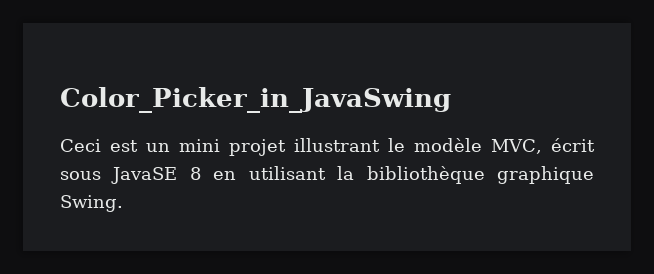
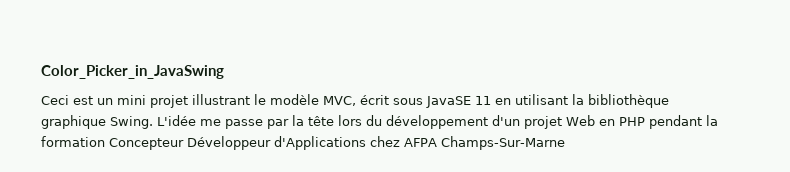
- Ceci est un mini projet illustrant le modèle MVC, écrit sous JavaSE 8 en utilisant la bibliothèque graphique Swing.
+ Ceci est un mini projet illustrant le modèle MVC, écrit sous JavaSE 11 en utilisant la bibliothèque graphique Swing.
+ L'idée me passe par la tête lors du développement d'un projet Web en PHP pendant la formation Concepteur Développeur d'Applications chez AFPA Champs-Sur-Marne

